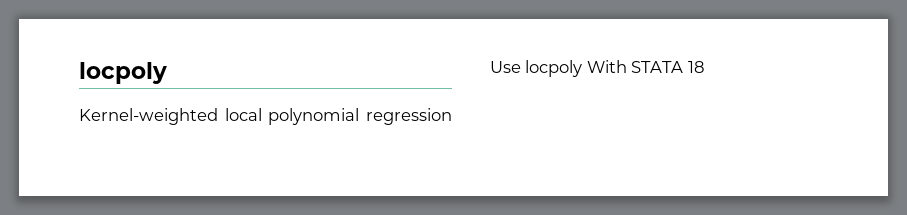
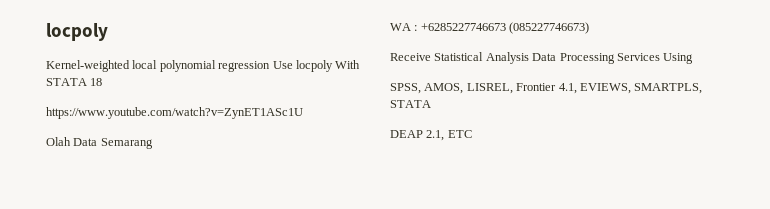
+ https://www.youtube.com/watch?v=ZynET1ASc1U
+ Olah Data Semarang
+ WA : +6285227746673 (085227746673)
+ Receive Statistical Analysis Data Processing Services Using
+ SPSS, AMOS, LISREL, Frontier 4.1, EVIEWS, SMARTPLS, STATA
+ DEAP 2.1, ETC

